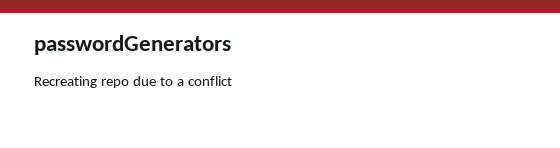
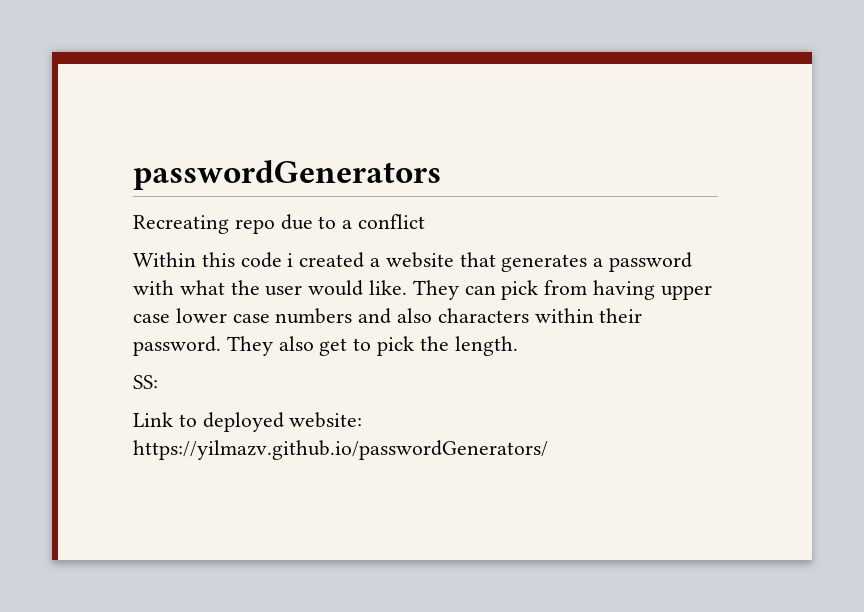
+ Within this code i created a website that generates a password with what the user would like. They can pick from having upper case lower case numbers and also characters within their password. They also get to pick the length.
+ SS:
+ Link to deployed website: https://yilmazv.github.io/passwordGenerators/

